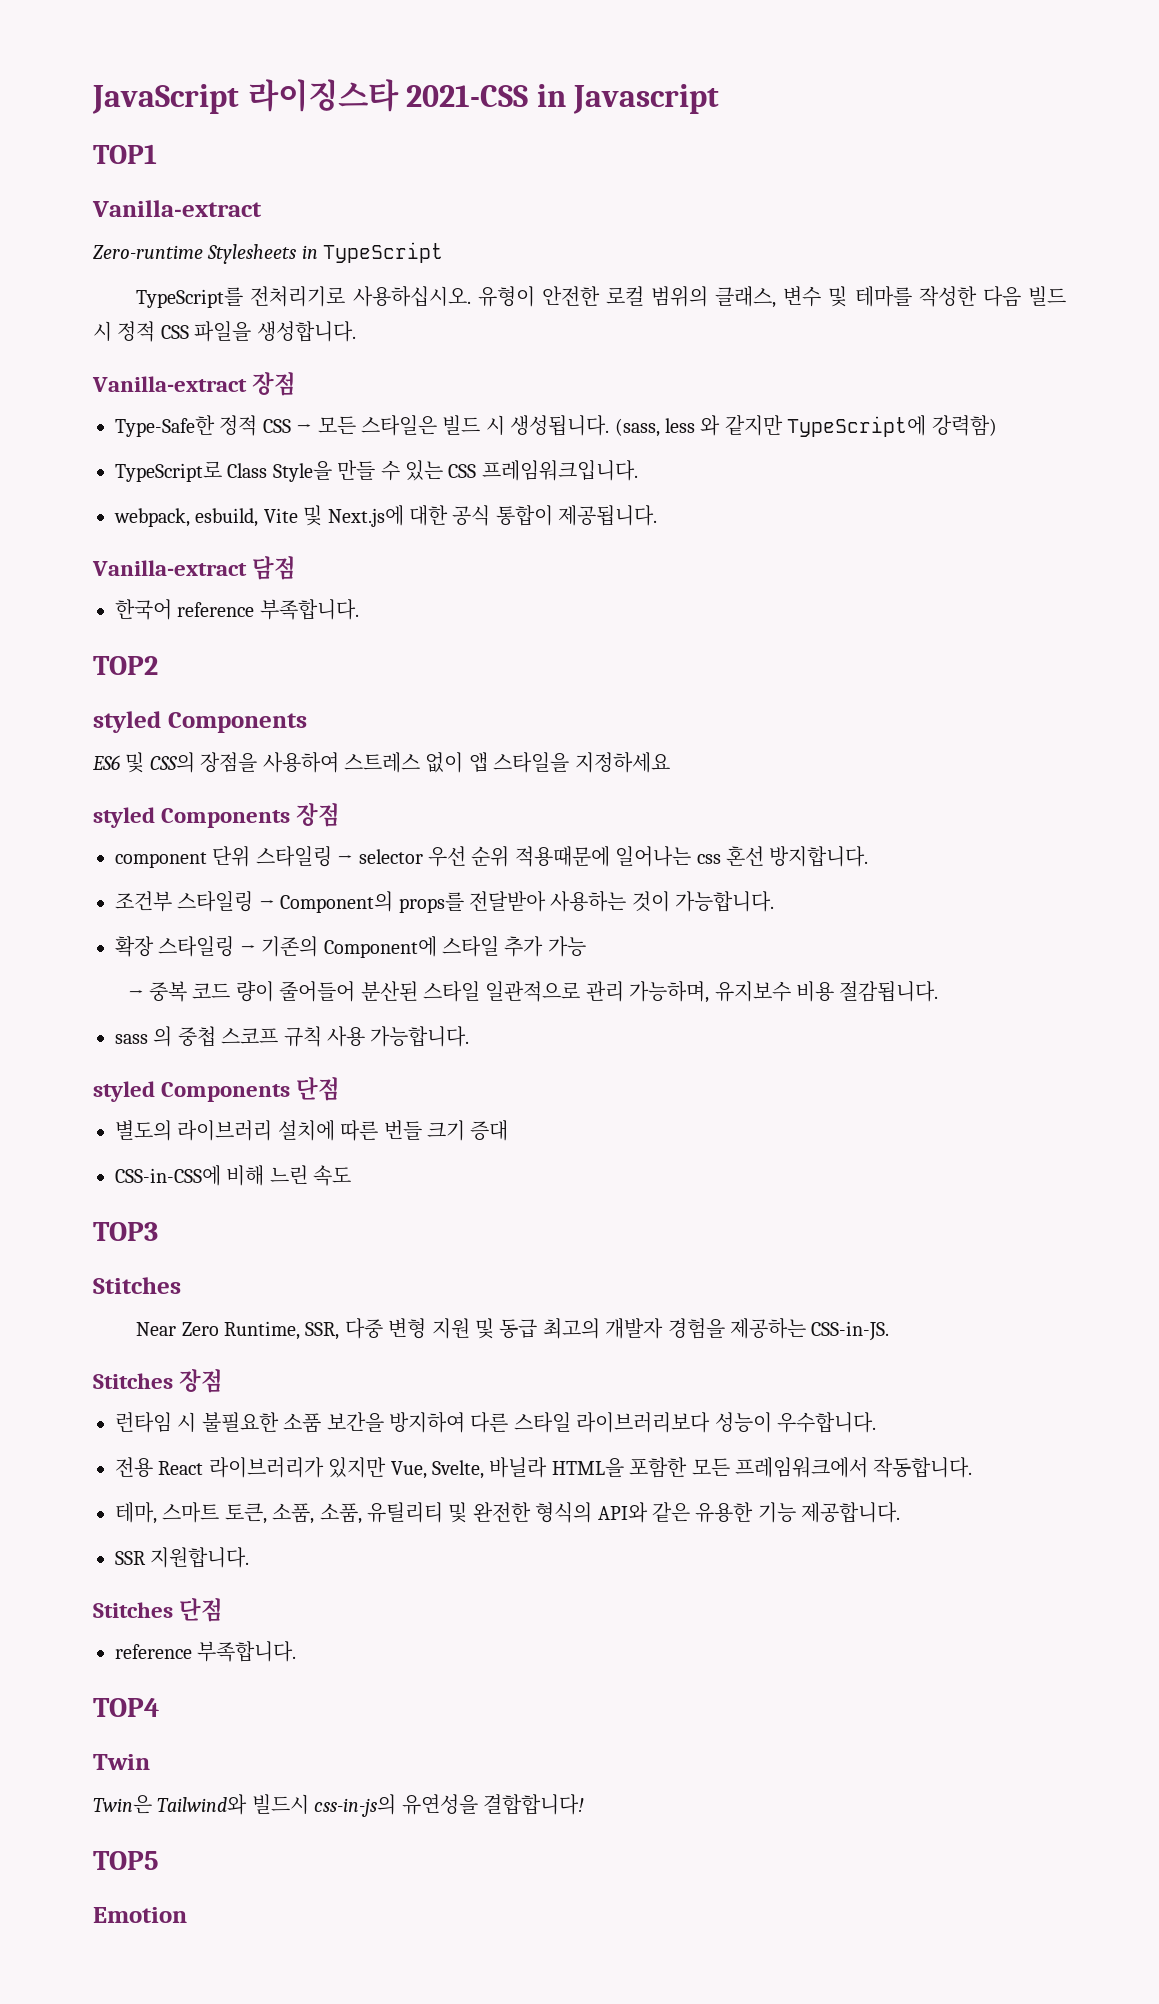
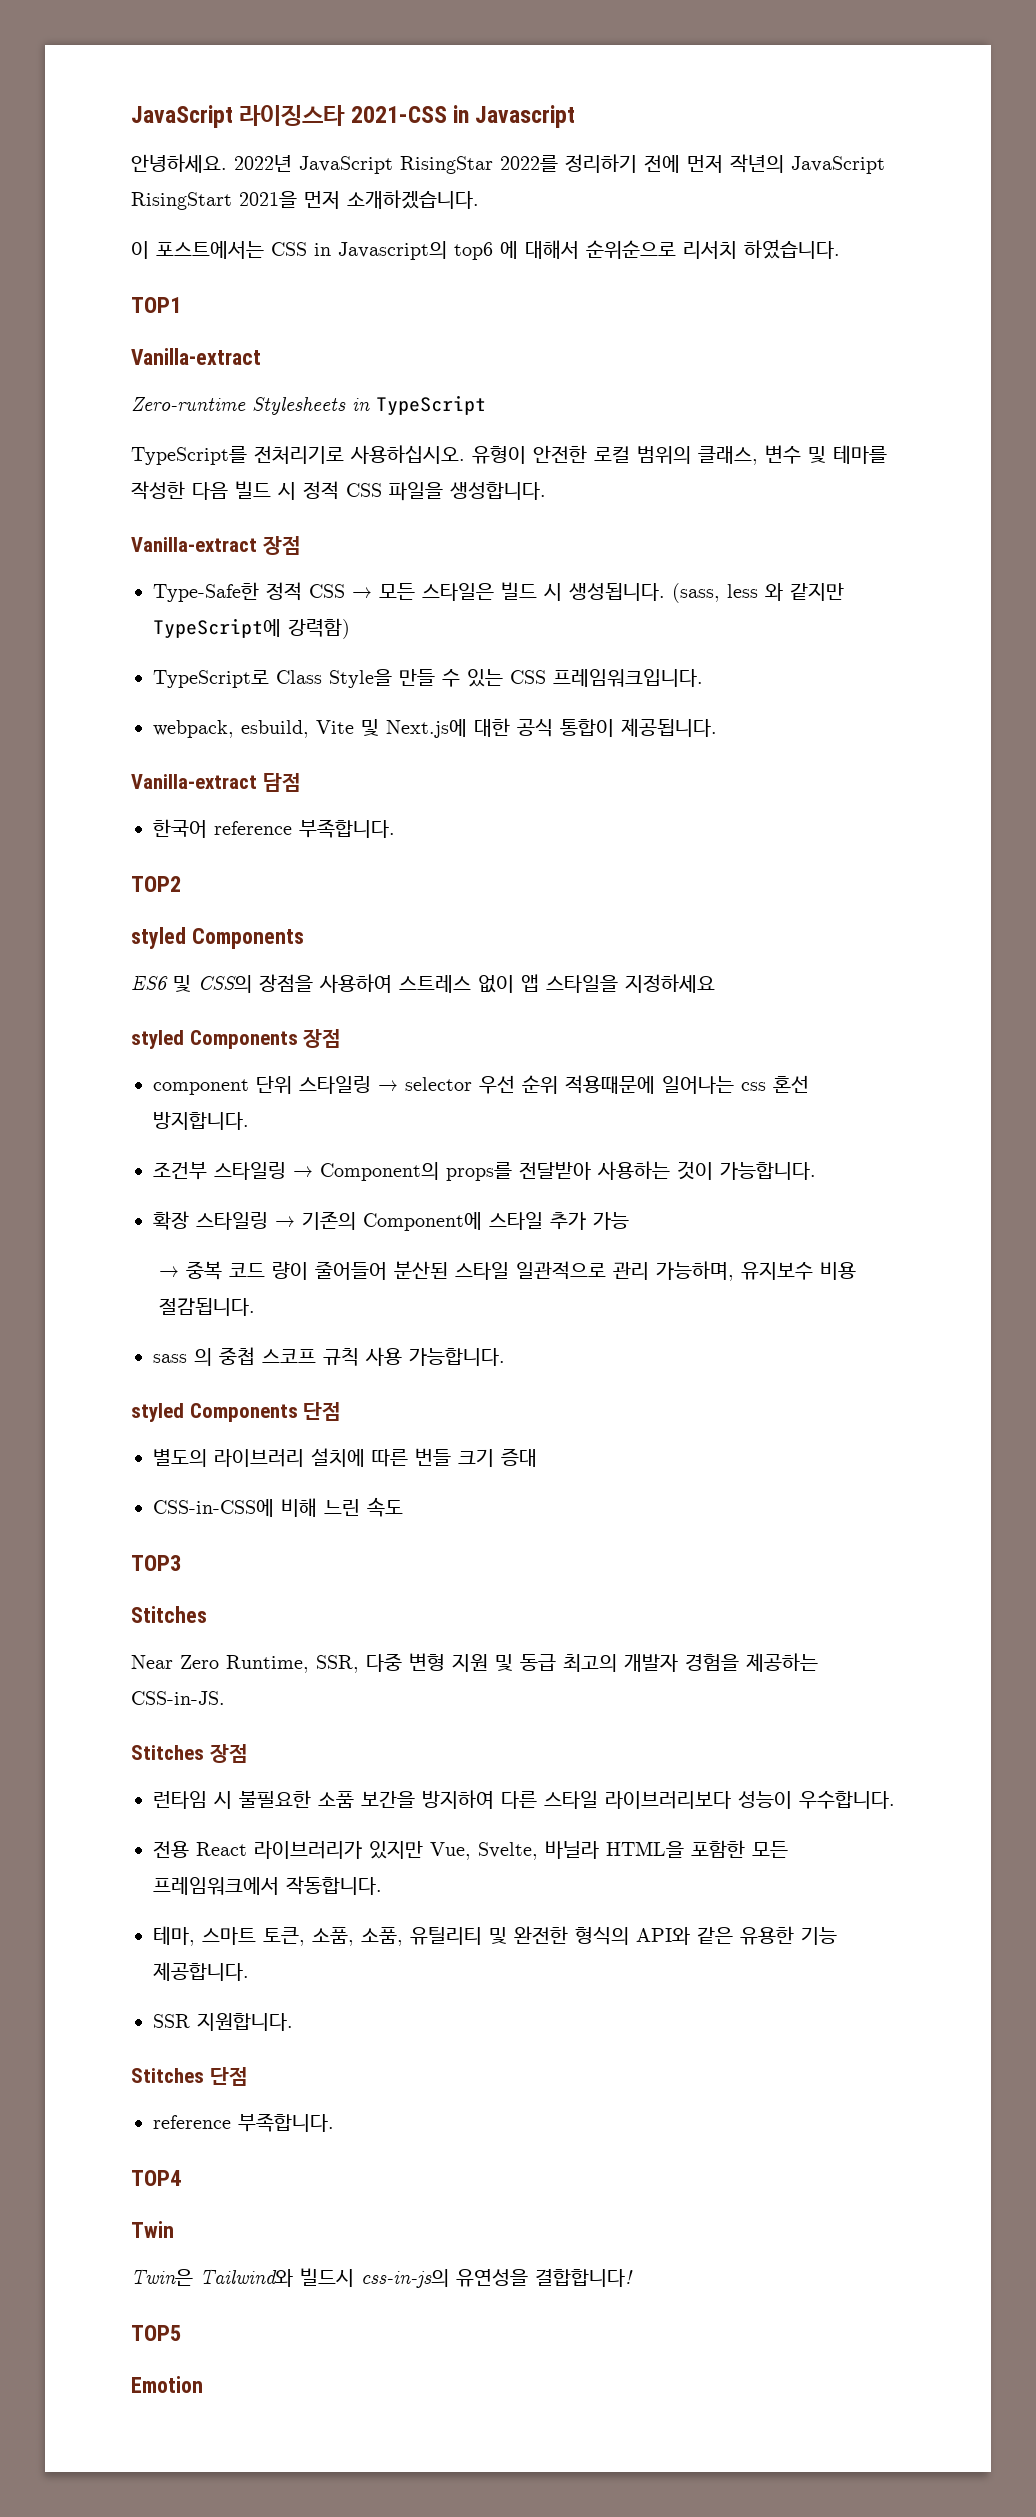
+ 안녕하세요. 2022년 JavaScript RisingStar 2022를 정리하기 전에 먼저 작년의 JavaScript RisingStart 2021을 먼저 소개하겠습니다.
+ 이 포스트에서는 CSS in Javascript의 top6 에 대해서 순위순으로 리서치 하였습니다.

